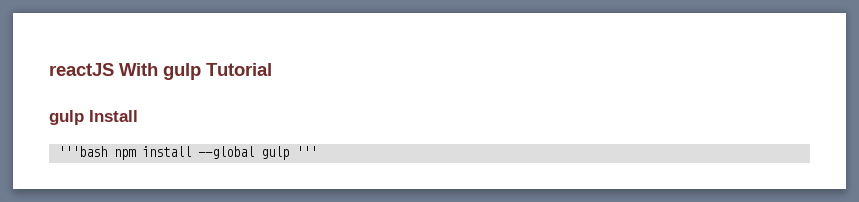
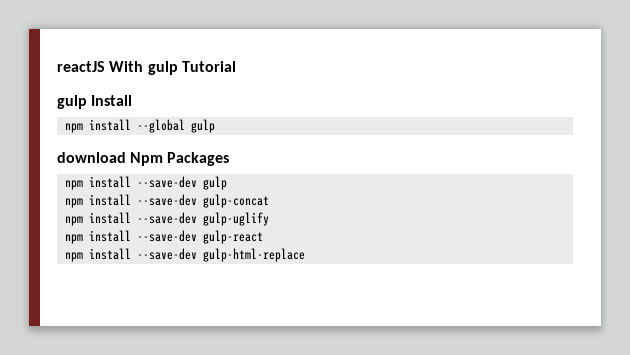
- '''bash npm install --global gulp '''
+ npm install --global gulp
+ download Npm Packages
+ npm install --save-dev gulp
+ npm install --save-dev gulp-concat
+ npm install --save-dev gulp-uglify
+ npm install --save-dev gulp-react
+ npm install --save-dev gulp-html-replace

